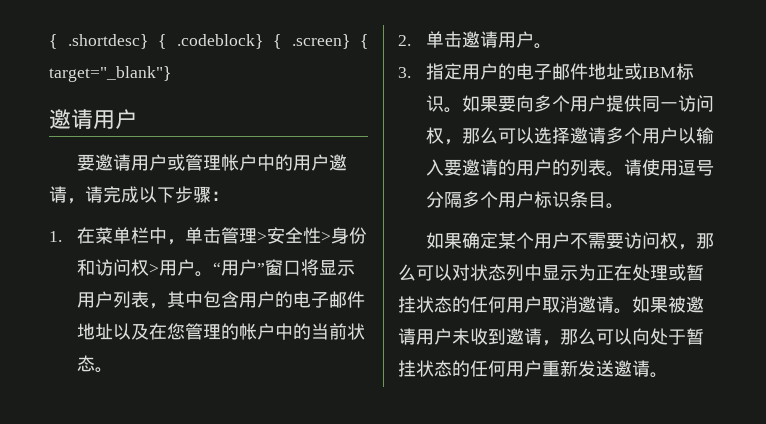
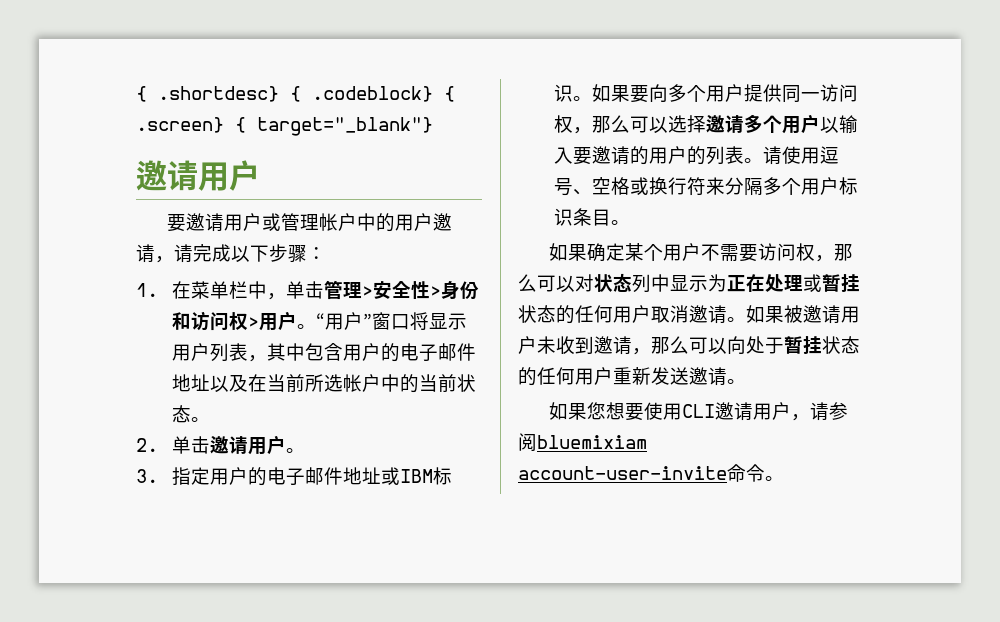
- “用户”窗口将显示用户列表，其中包含用户的电子邮件地址以及在您管理的帐户中的当前状态。
+ “用户”窗口将显示用户列表，其中包含用户的电子邮件地址以及在当前所选帐户中的当前状态。
- 请使用逗号分隔多个用户标识条目。
+ 请使用逗号、空格或换行符来分隔多个用户标识条目。
+ 如果您想要使用CLI邀请用户，请参阅bluemixiam account-user-invite命令。

